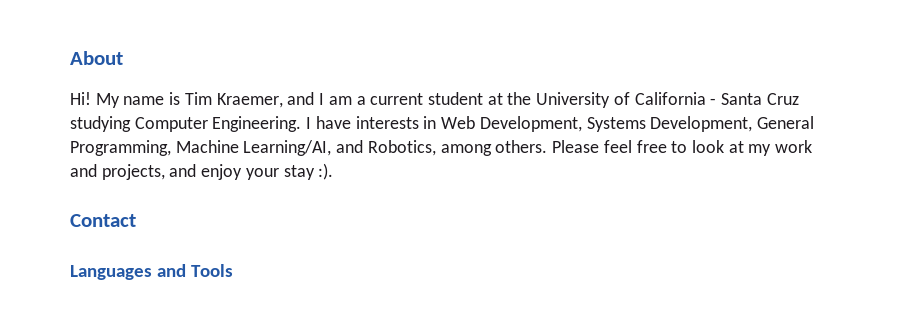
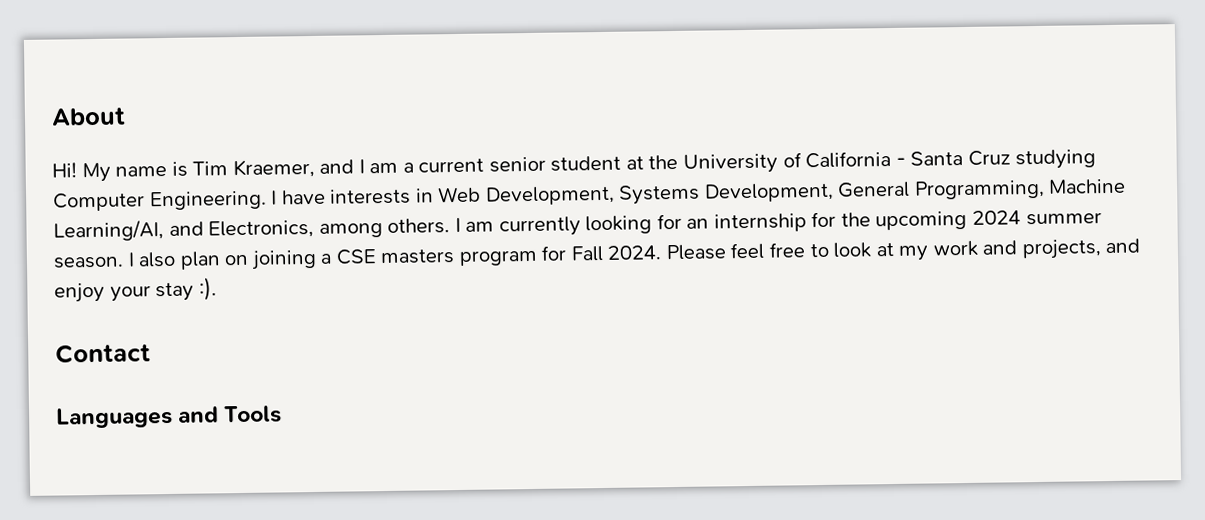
- My name is Tim Kraemer, and I am a current student at the University of California - Santa Cruz studying Computer Engineering.
+ My name is Tim Kraemer, and I am a current senior student at the University of California - Santa Cruz studying Computer Engineering.
- I have interests in Web Development, Systems Development, General Programming, Machine Learning/AI, and Robotics, among others.
+ I have interests in Web Development, Systems Development, General Programming, Machine Learning/AI, and Electronics, among others.
+ I am currently looking for an internship for the upcoming 2024 summer season. I also plan on joining a CSE masters program for Fall 2024.

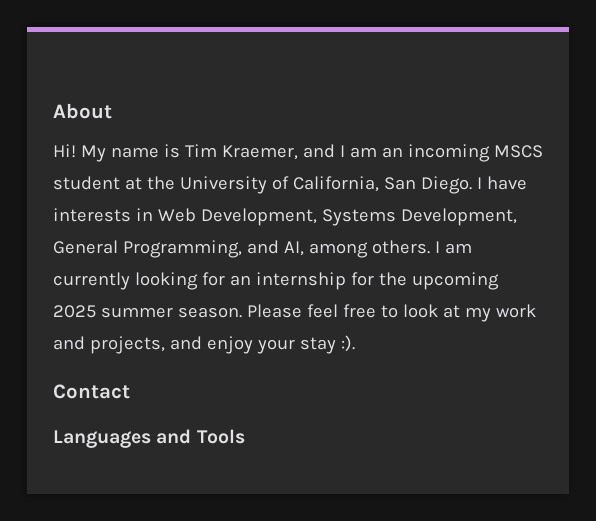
- My name is Tim Kraemer, and I am a current senior student at the University of California - Santa Cruz studying Computer Engineering.
+ My name is Tim Kraemer, and I am an incoming MSCS student at the University of California, San Diego.
- I have interests in Web Development, Systems Development, General Programming, Machine Learning/AI, and Electronics, among others.
+ I have interests in Web Development, Systems Development, General Programming, and AI, among others.
- I am currently looking for an internship for the upcoming 2024 summer season.
+ I am currently looking for an internship for the upcoming 2025 summer season.
- I also plan on joining a CSE masters program for Fall 2024.

